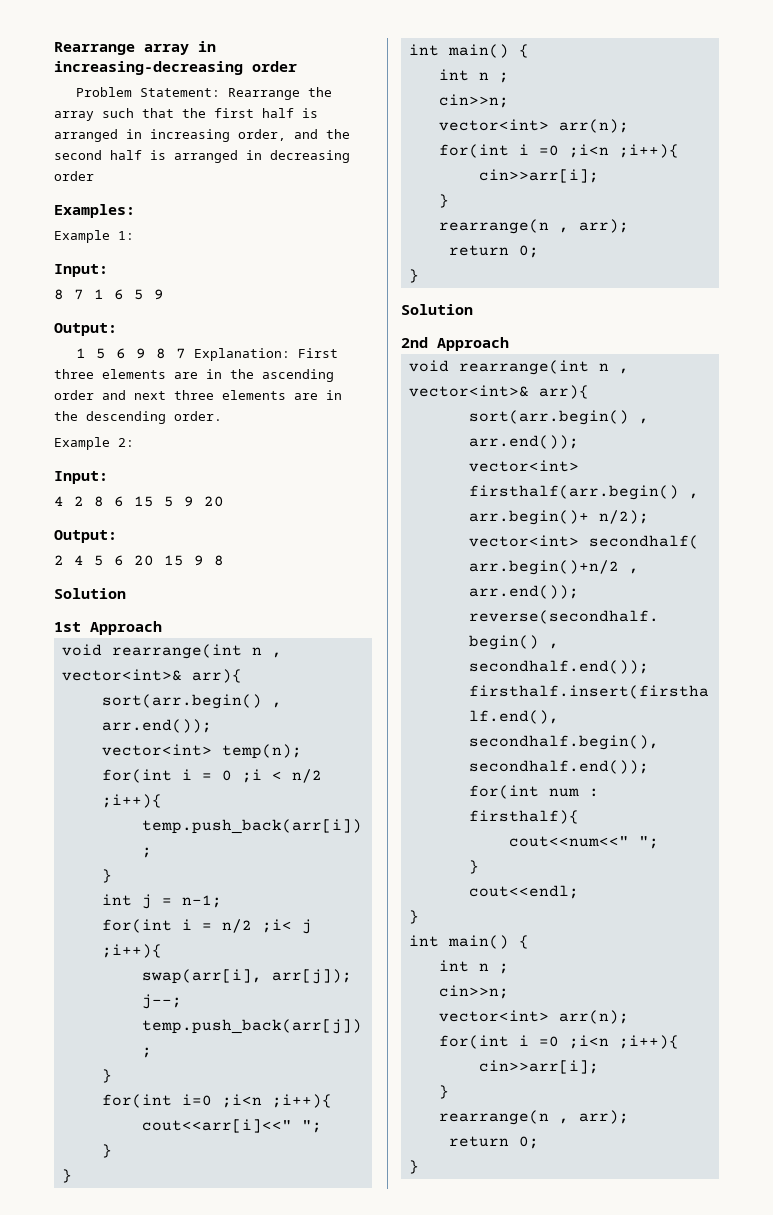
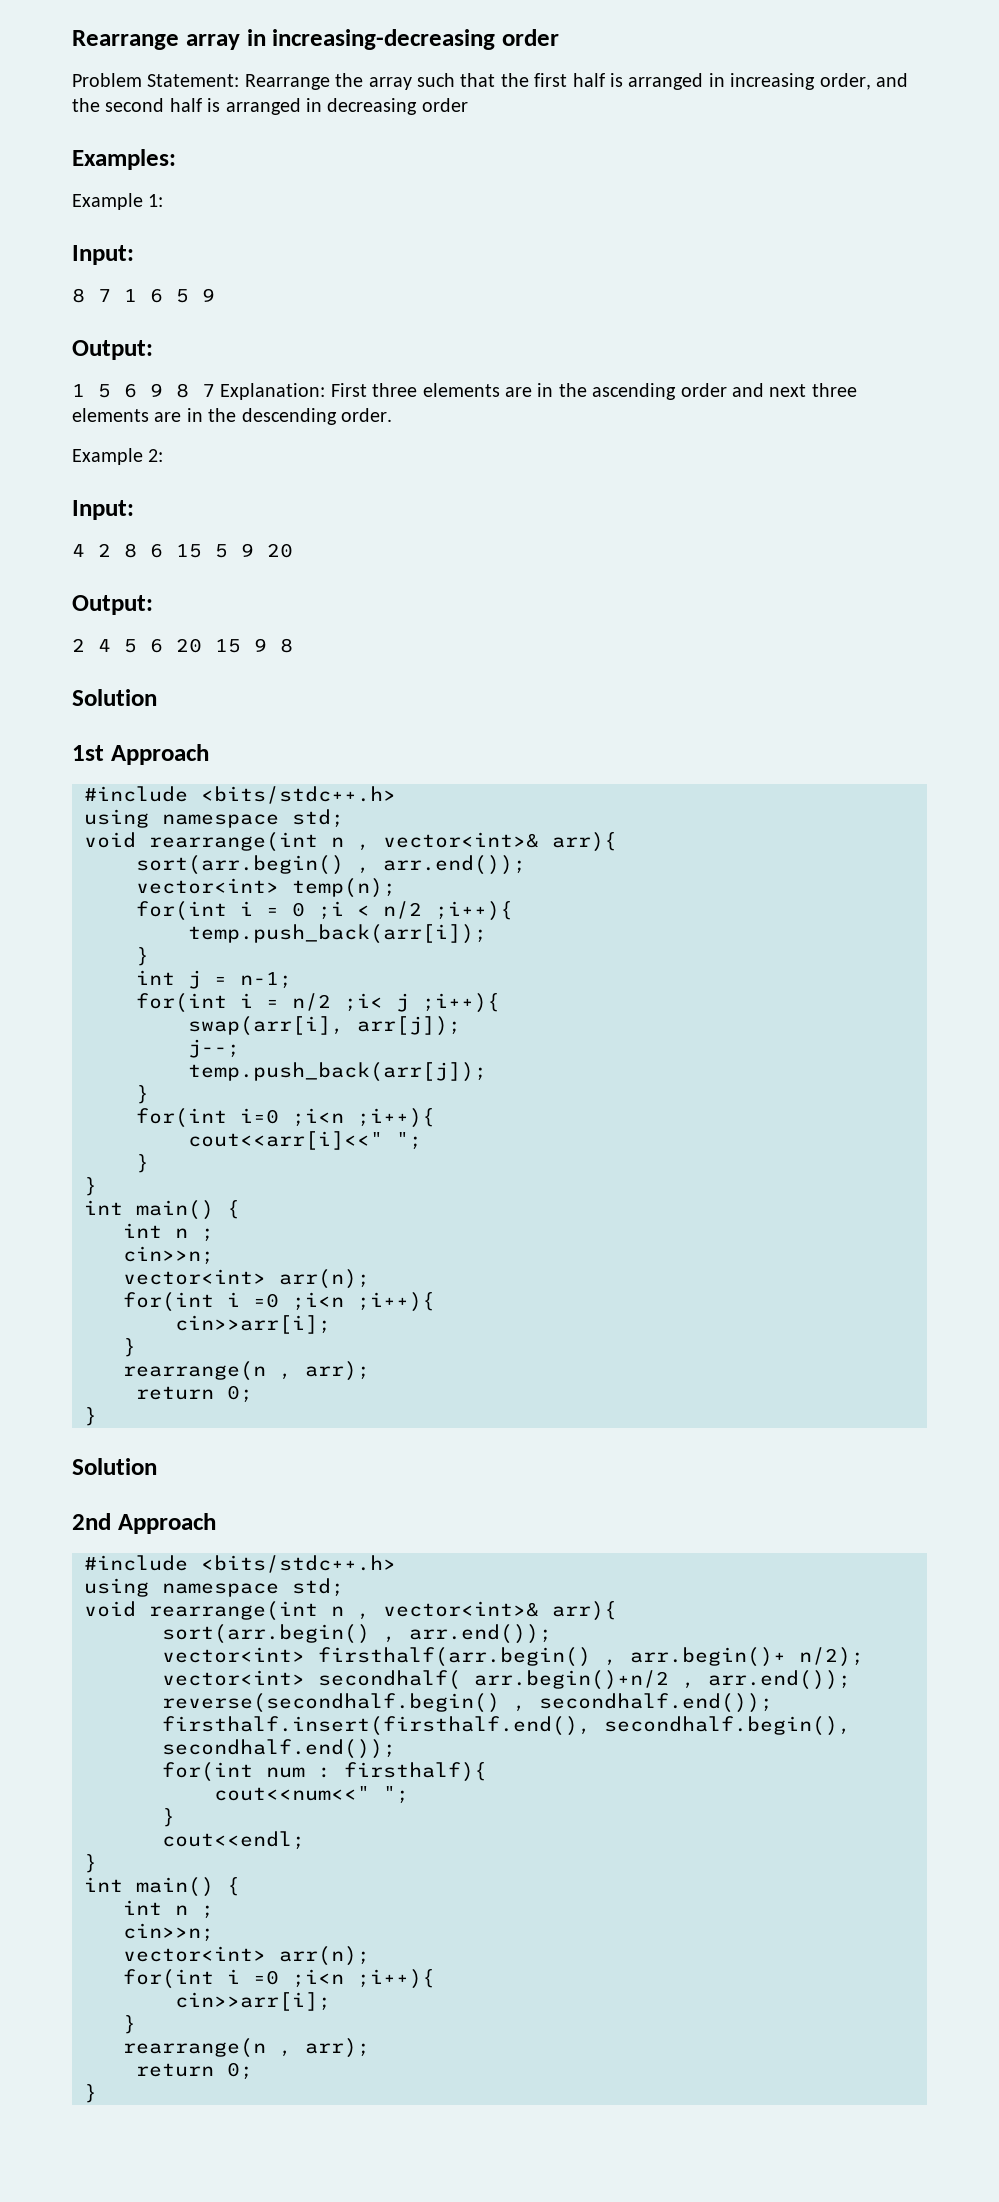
  1st Approach
+ #include <bits/stdc++.h>
+ using namespace std;
  2nd Approach
+ #include <bits/stdc++.h>
+ using namespace std;

